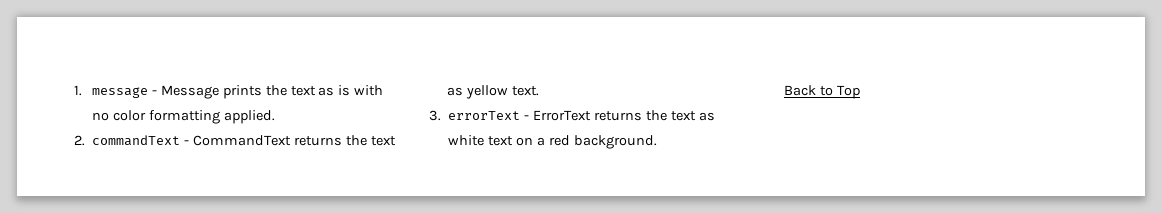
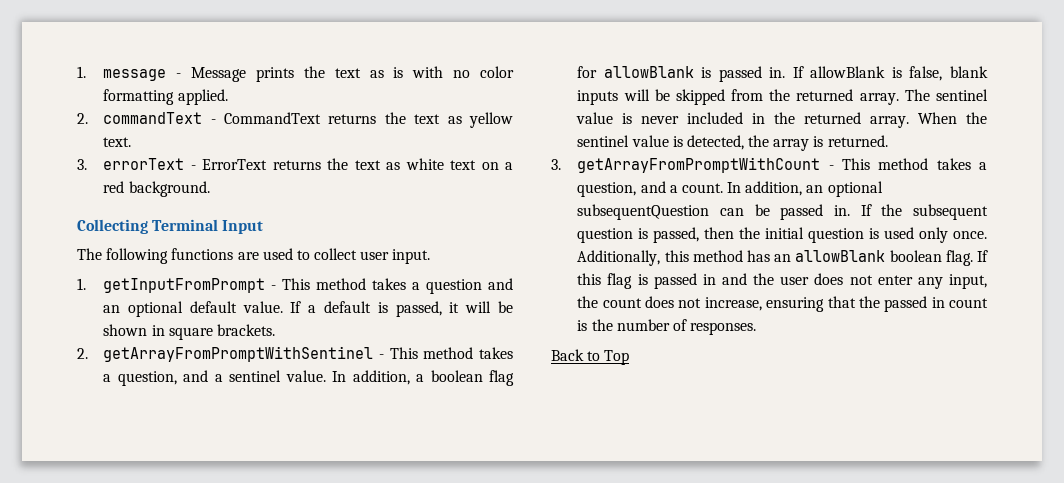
+ Collecting Terminal Input
+ The following functions are used to collect user input.
+ 1. getInputFromPrompt - This method takes a question and an optional default value. If a default is passed, it will be shown in square brackets.
+ 2. getArrayFromPromptWithSentinel - This method takes a question, and a sentinel value. In addition, a boolean flag for allowBlank is passed in. If allowBlank is false, blank inputs will be skipped from the returned array. The sentinel value is never included in the returned array. When the sentinel value is detected, the array is returned.
+ 3. getArrayFromPromptWithCount - This method takes a question, and a count. In addition, an optional subsequentQuestion can be passed in. If the subsequent question is passed, then the initial question is used only once. Additionally, this method has an allowBlank boolean flag. If this flag is passed in and the user does not enter any input, the count does not increase, ensuring that the passed in count is the number of responses.

